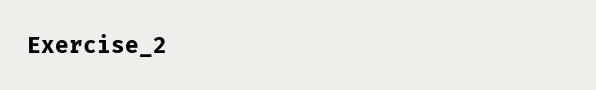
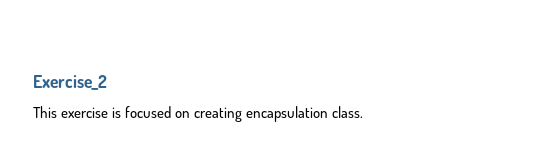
+ This exercise is focused on creating encapsulation class.

